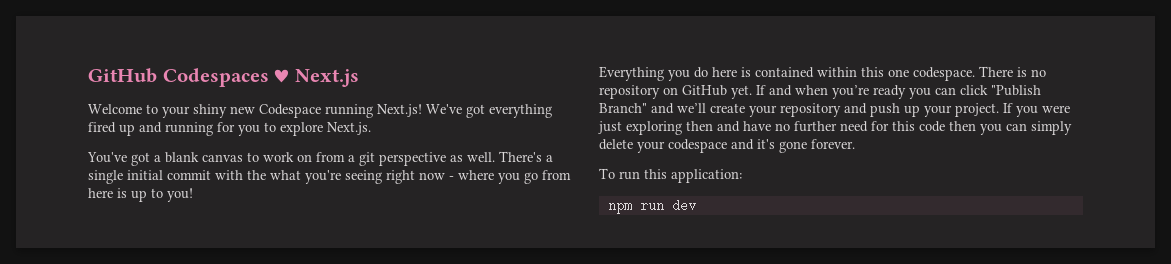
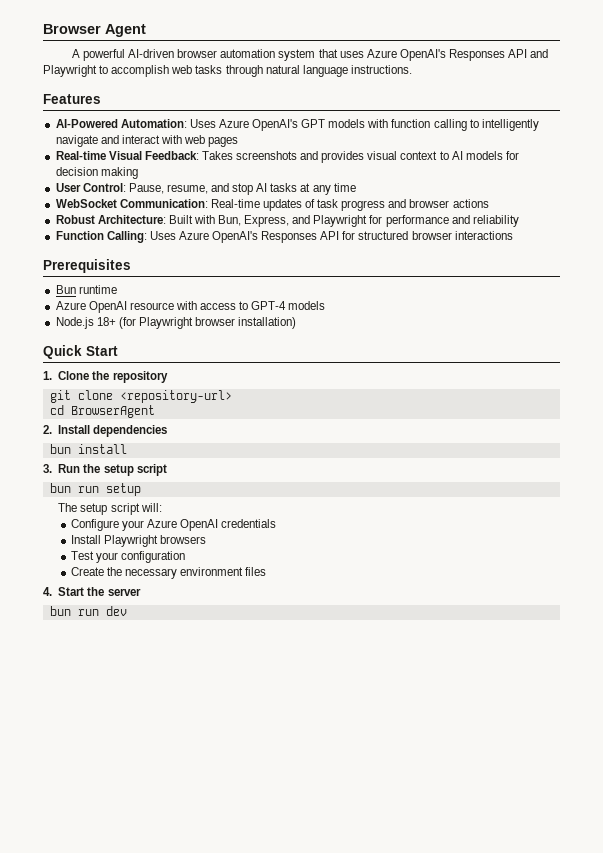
- GitHub Codespaces ♥ Next.js
- Welcome to your shiny new Codespace running Next.js! We've got everything fired up and running for you to explore Next.js.
- You've got a blank canvas to work on from a git perspective as well. There's a single initial commit with the what you're seeing right now - where you go from here is up to you!
- Everything you do here is contained within this one codespace. There is no repository on GitHub yet. If and when you’re ready you can click "Publish Branch" and we’ll create your repository and push up your project. If you were just exploring then and have no further need for this code then you can simply delete your codespace and it's gone forever.
- To run this application:
- npm run dev
+ Browser Agent
+ A powerful AI-driven browser automation system that uses Azure OpenAI's Responses API and Playwright to accomplish web tasks through natural language instructions.
+ Features
+ AI-Powered Automation: Uses Azure OpenAI's GPT models with function calling to intelligently navigate and interact with web pages
+ Real-time Visual Feedback: Takes screenshots and provides visual context to AI models for decision making
+ User Control: Pause, resume, and stop AI tasks at any time
+ WebSocket Communication: Real-time updates of task progress and browser actions
+ Robust Architecture: Built with Bun, Express, and Playwright for performance and reliability
+ Function Calling: Uses Azure OpenAI's Responses API for structured browser interactions
+ Prerequisites
+ Bun runtime
+ Azure OpenAI resource with access to GPT-4 models
+ Node.js 18+ (for Playwright browser installation)
+ Quick Start
+ 1. Clone the repository
+ git clone <repository-url>
+ cd BrowserAgent
+ 2. Install dependencies
+ bun install
+ 3. Run the setup script
+ bun run setup
+ The setup script will:
+ Configure your Azure OpenAI credentials
+ Install Playwright browsers
+ Test your configuration
+ Create the necessary environment files
+ 4. Start the server
+ bun run dev

